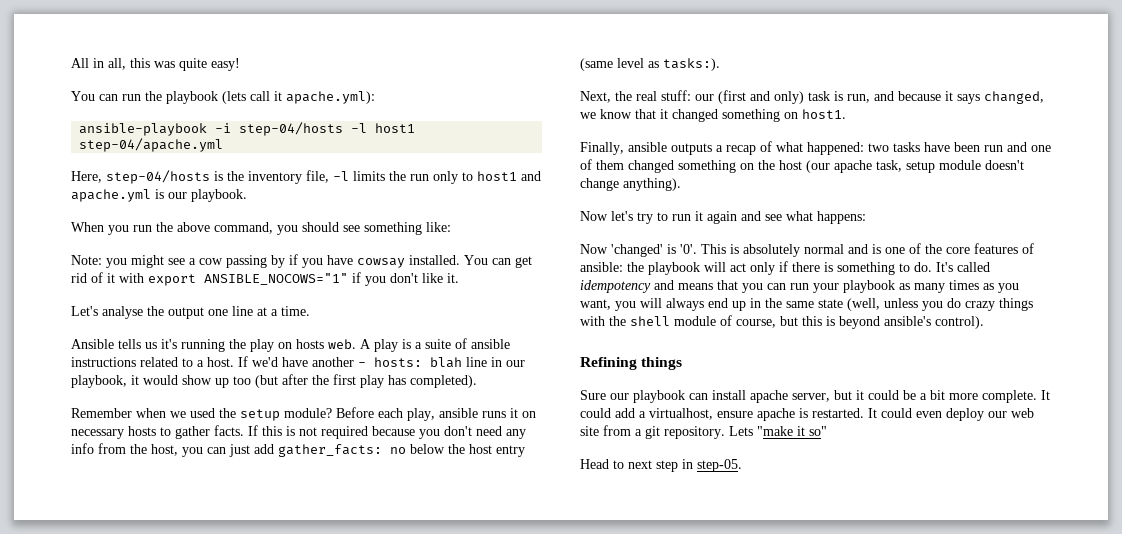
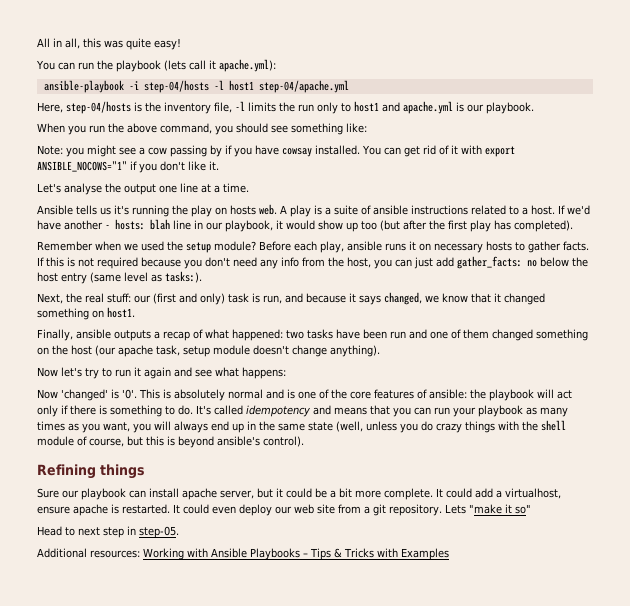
+ Additional resources: Working with Ansible Playbooks – Tips & Tricks with Examples

